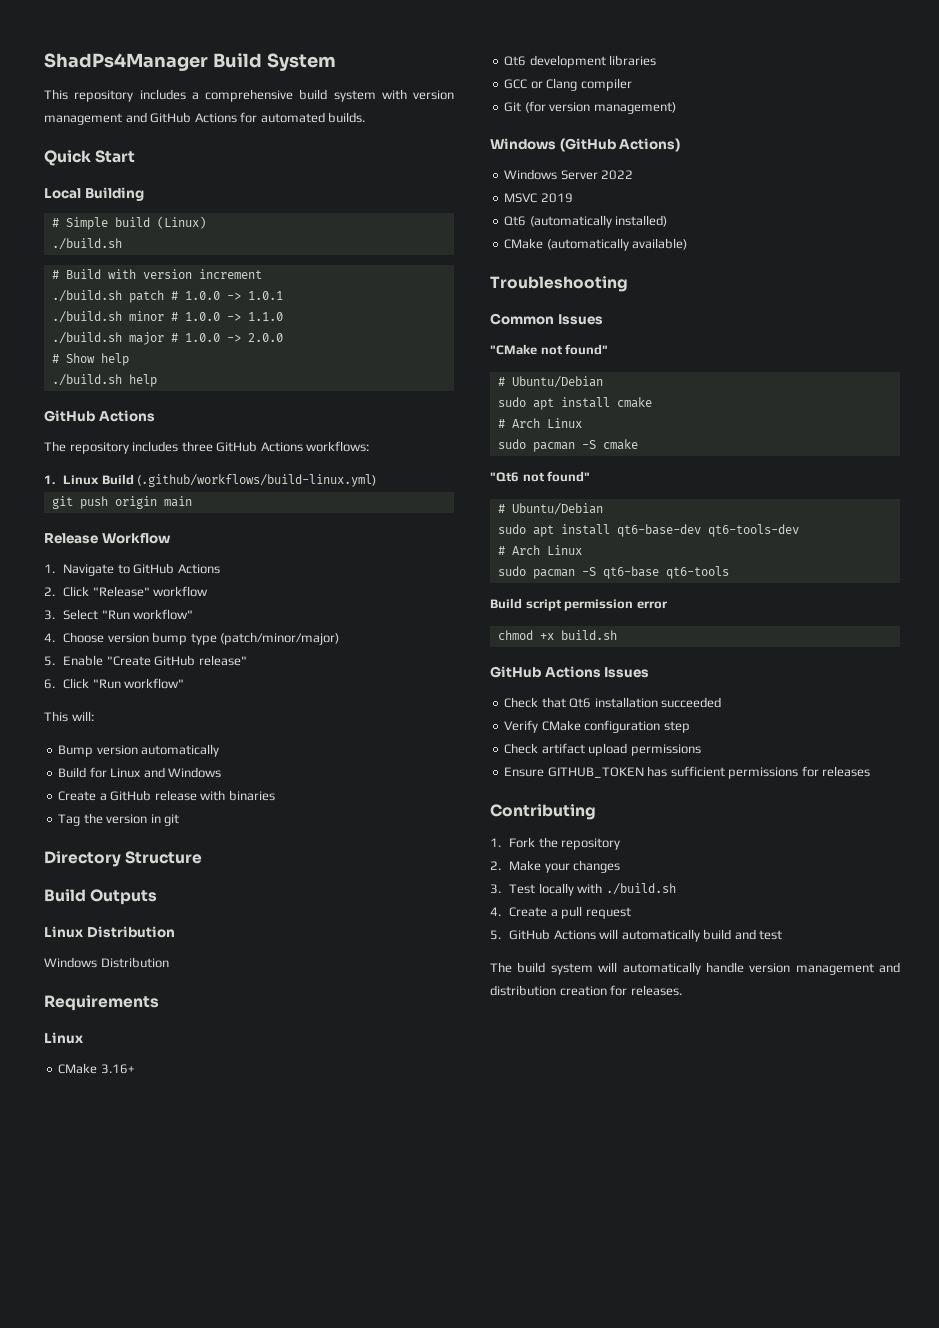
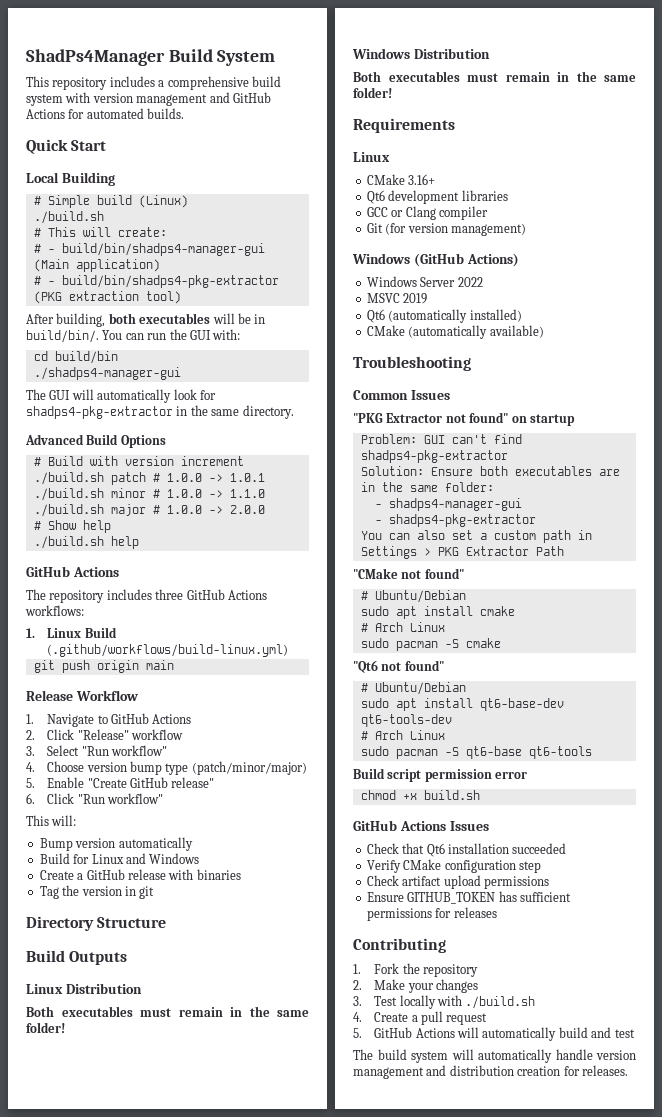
+ # This will create:
+ # - build/bin/shadps4-manager-gui (Main application)
+ # - build/bin/shadps4-pkg-extractor (PKG extraction tool)
+ After building, both executables will be in build/bin/. You can run the GUI with:
+ cd build/bin
+ ./shadps4-manager-gui
+ The GUI will automatically look for shadps4-pkg-extractor in the same directory.
+ Advanced Build Options
  Linux Distribution
+ Both executables must remain in the same folder!
  Windows Distribution
+ Both executables must remain in the same folder!
+ "PKG Extractor not found" on startup
+ Problem: GUI can't find shadps4-pkg-extractor
+ Solution: Ensure both executables are in the same folder:
+ - shadps4-manager-gui
+ - shadps4-pkg-extractor
+ You can also set a custom path in Settings > PKG Extractor Path

